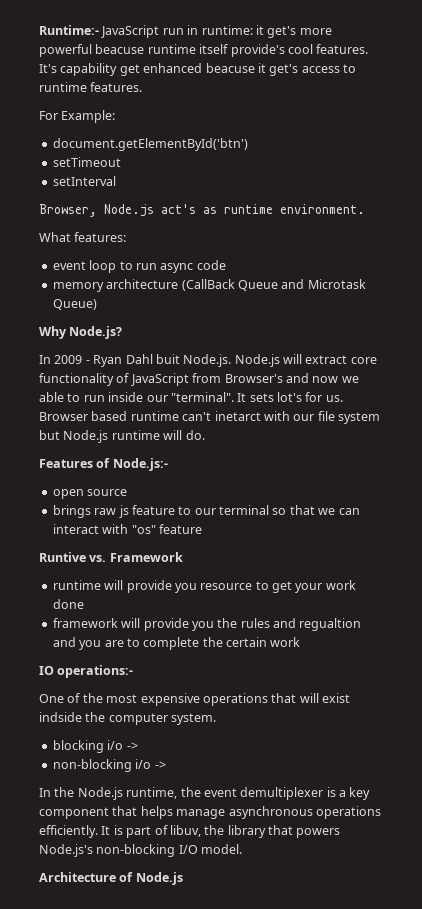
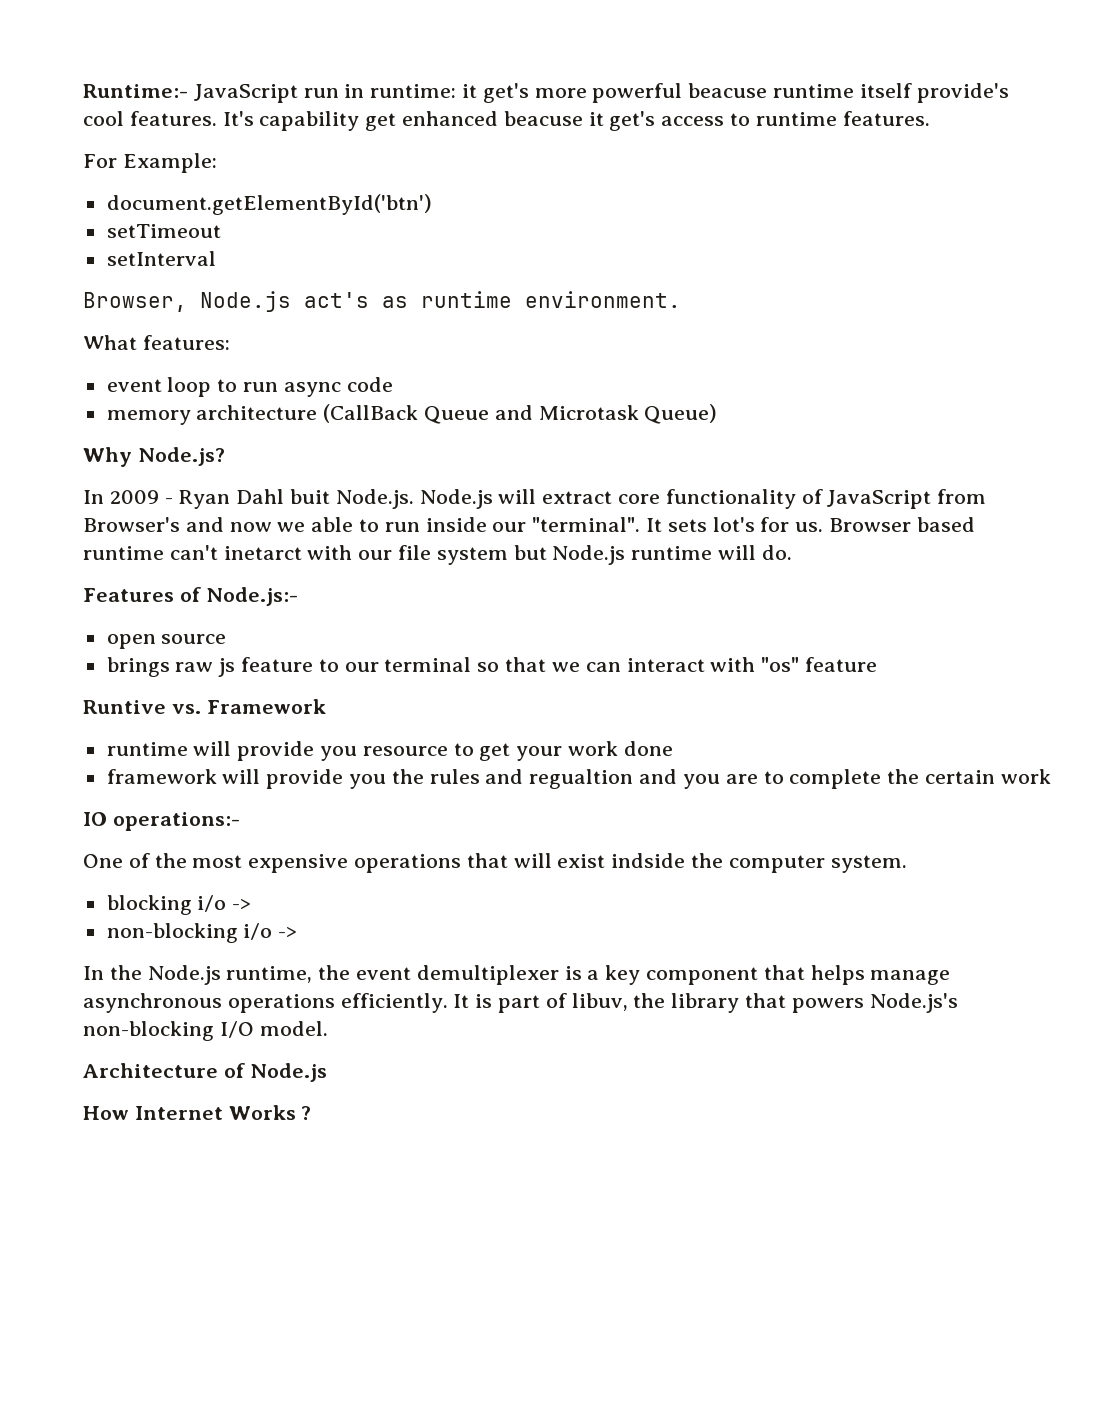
+ How Internet Works ?

